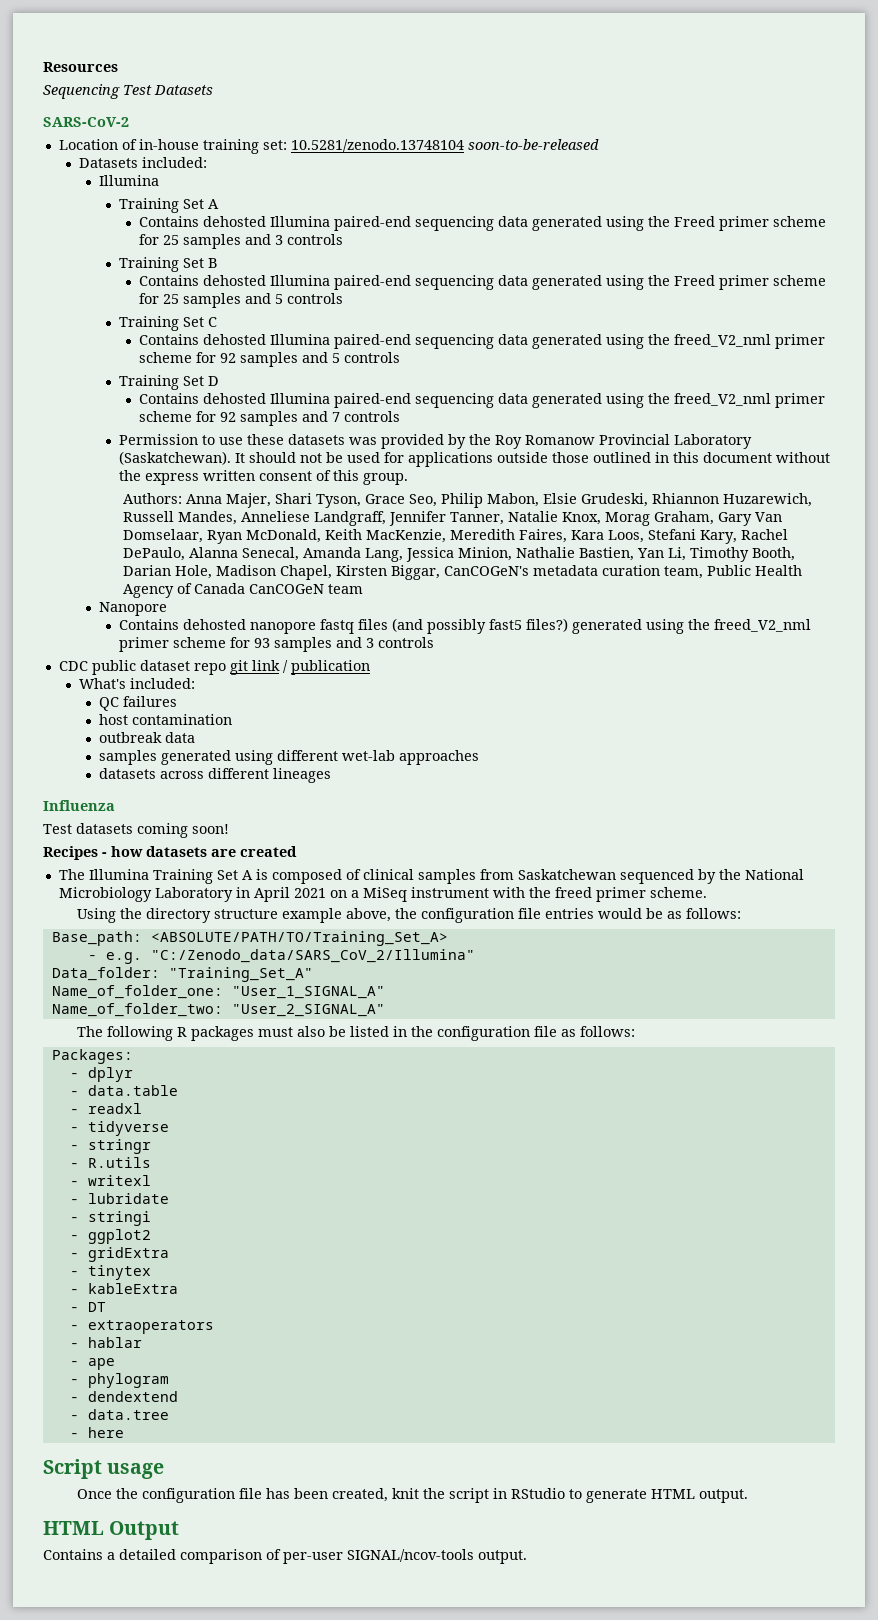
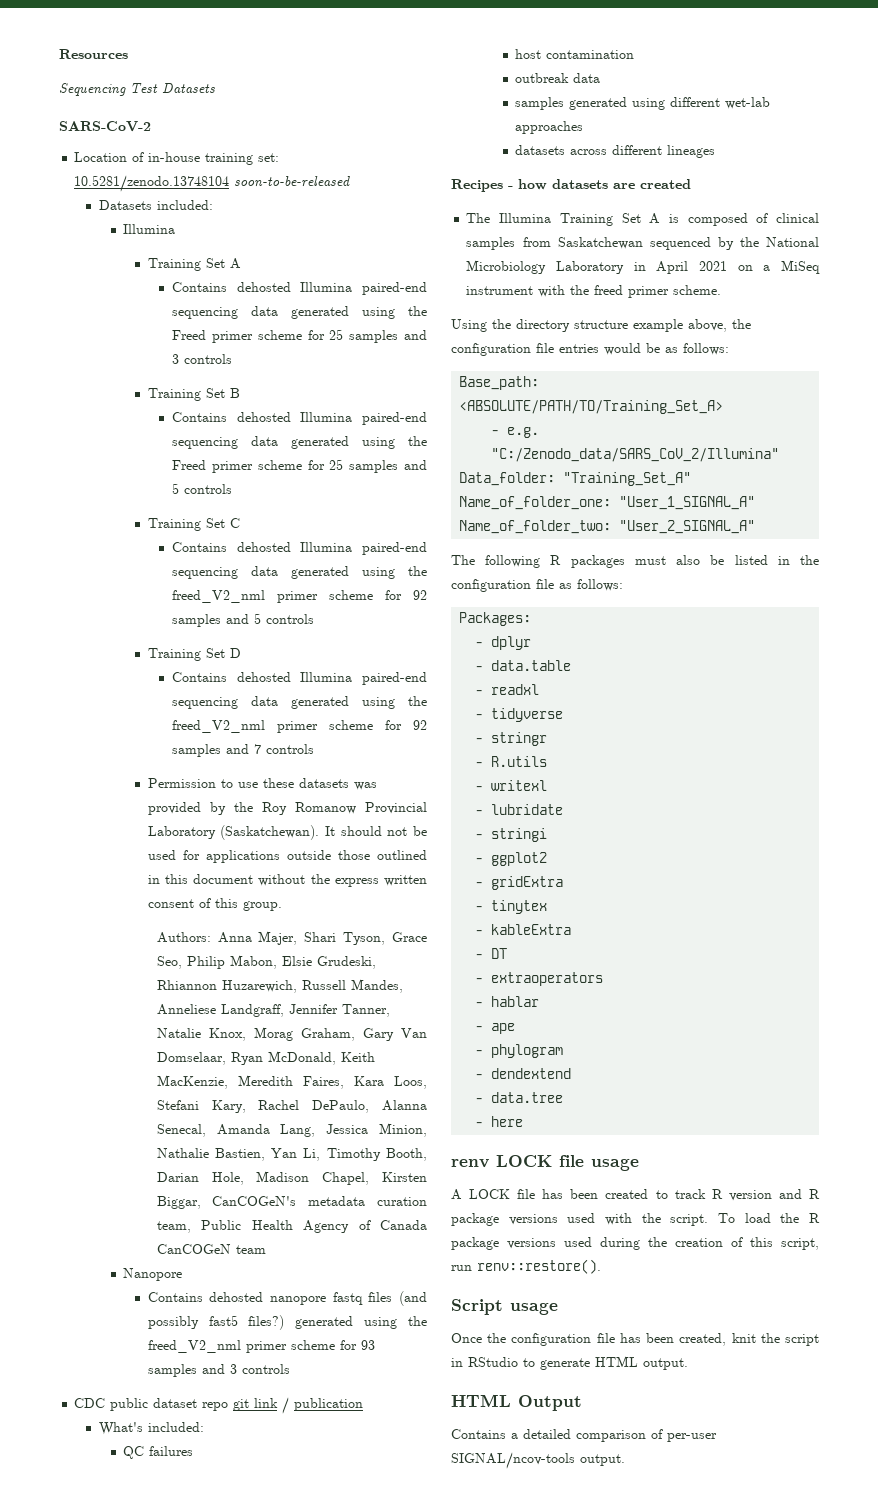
- Influenza
- Test datasets coming soon!
+ renv LOCK file usage
+ A LOCK file has been created to track R version and R package versions used with the script. To load the R package versions used during the creation of this script, run renv::restore().

